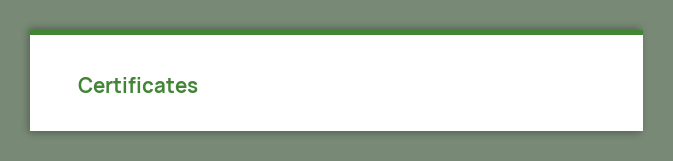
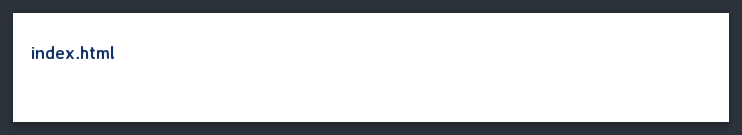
- Certificates
+ index.html

